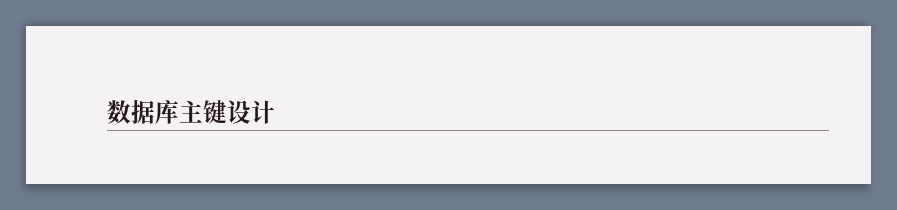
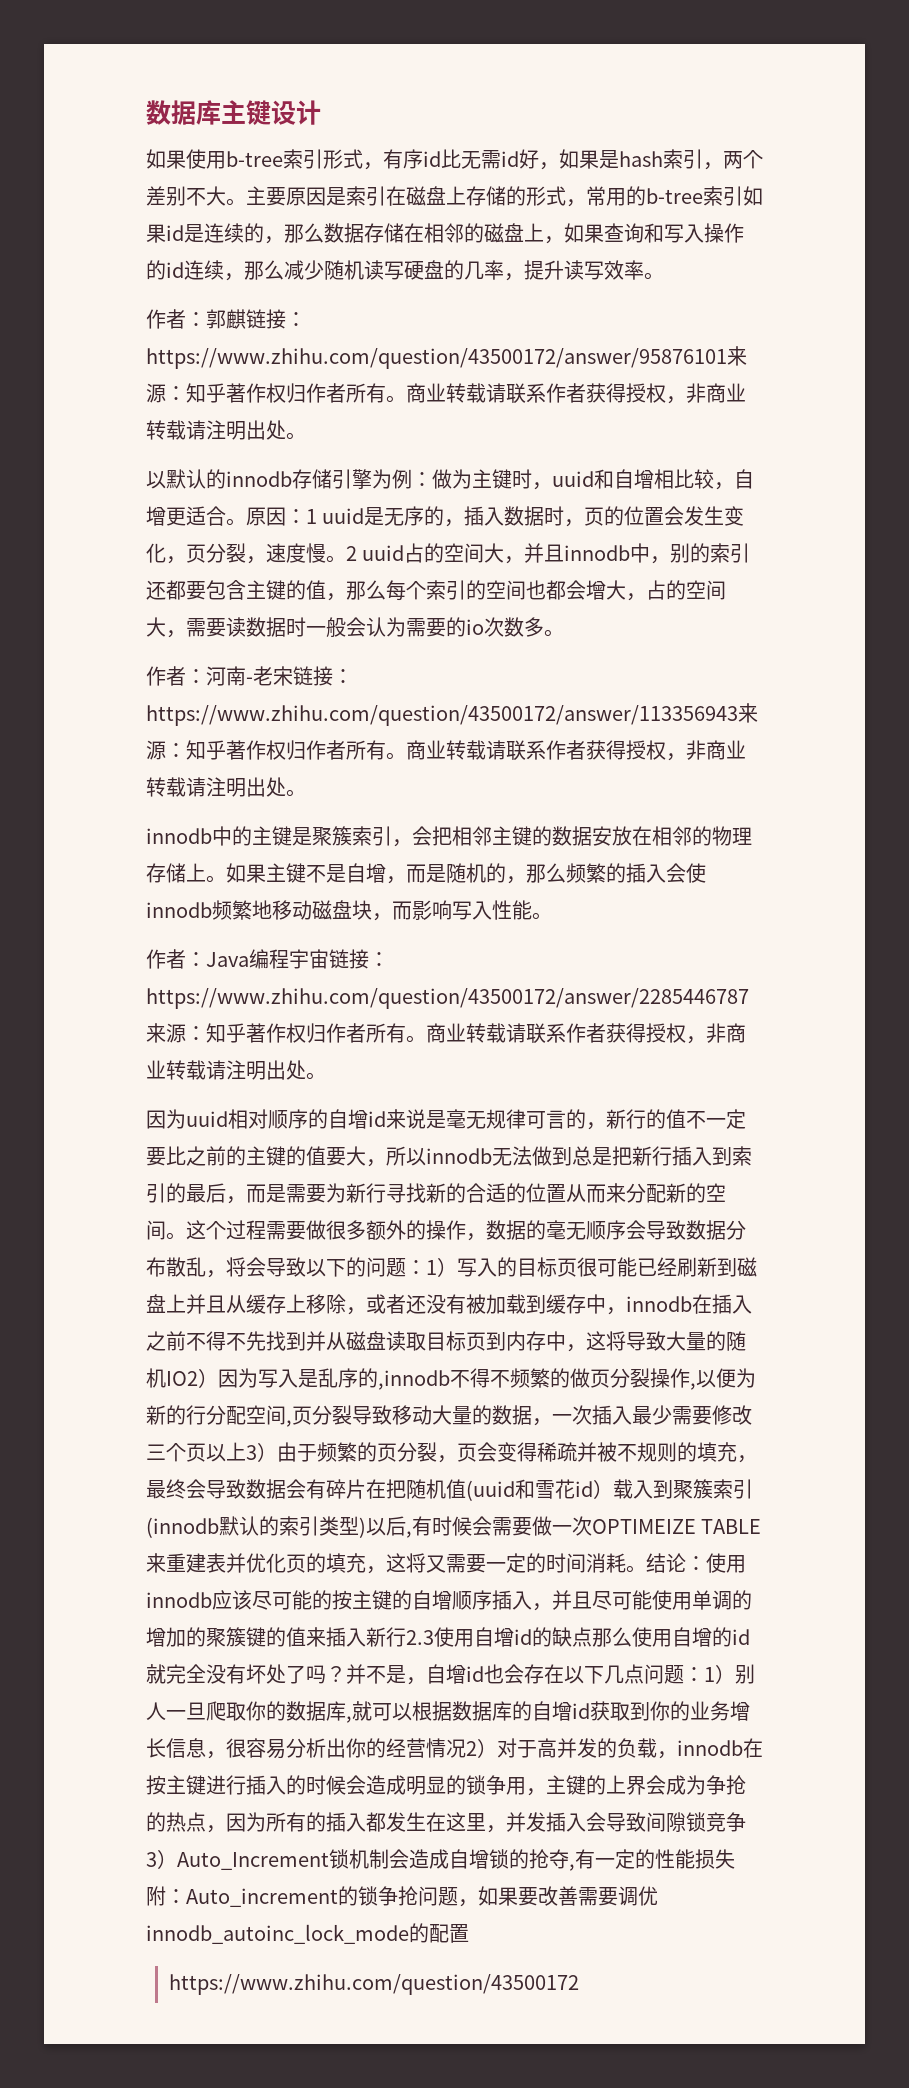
+ 如果使用b-tree索引形式，有序id比无需id好，如果是hash索引，两个差别不大。主要原因是索引在磁盘上存储的形式，常用的b-tree索引如果id是连续的，那么数据存储在相邻的磁盘上，如果查询和写入操作的id连续，那么减少随机读写硬盘的几率，提升读写效率。
+ 作者：郭麒链接：https://www.zhihu.com/question/43500172/answer/95876101来源：知乎著作权归作者所有。商业转载请联系作者获得授权，非商业转载请注明出处。
+ 以默认的innodb存储引擎为例：做为主键时，uuid和自增相比较，自增更适合。原因：1 uuid是无序的，插入数据时，页的位置会发生变化，页分裂，速度慢。2 uuid占的空间大，并且innodb中，别的索引还都要包含主键的值，那么每个索引的空间也都会增大，占的空间大，需要读数据时一般会认为需要的io次数多。
+ 作者：河南-老宋链接：https://www.zhihu.com/question/43500172/answer/113356943来源：知乎著作权归作者所有。商业转载请联系作者获得授权，非商业转载请注明出处。
+ innodb中的主键是聚簇索引，会把相邻主键的数据安放在相邻的物理存储上。如果主键不是自增，而是随机的，那么频繁的插入会使innodb频繁地移动磁盘块，而影响写入性能。
+ 作者：Java编程宇宙链接：https://www.zhihu.com/question/43500172/answer/2285446787来源：知乎著作权归作者所有。商业转载请联系作者获得授权，非商业转载请注明出处。
+ 因为uuid相对顺序的自增id来说是毫无规律可言的，新行的值不一定要比之前的主键的值要大，所以innodb无法做到总是把新行插入到索引的最后，而是需要为新行寻找新的合适的位置从而来分配新的空间。这个过程需要做很多额外的操作，数据的毫无顺序会导致数据分布散乱，将会导致以下的问题：1）写入的目标页很可能已经刷新到磁盘上并且从缓存上移除，或者还没有被加载到缓存中，innodb在插入之前不得不先找到并从磁盘读取目标页到内存中，这将导致大量的随机IO2）因为写入是乱序的,innodb不得不频繁的做页分裂操作,以便为新的行分配空间,页分裂导致移动大量的数据，一次插入最少需要修改三个页以上3）由于频繁的页分裂，页会变得稀疏并被不规则的填充，最终会导致数据会有碎片在把随机值(uuid和雪花id）载入到聚簇索引(innodb默认的索引类型)以后,有时候会需要做一次OPTIMEIZE TABLE来重建表并优化页的填充，这将又需要一定的时间消耗。结论：使用innodb应该尽可能的按主键的自增顺序插入，并且尽可能使用单调的增加的聚簇键的值来插入新行2.3使用自增id的缺点那么使用自增的id就完全没有坏处了吗？并不是，自增id也会存在以下几点问题：1）别人一旦爬取你的数据库,就可以根据数据库的自增id获取到你的业务增长信息，很容易分析出你的经营情况2）对于高并发的负载，innodb在按主键进行插入的时候会造成明显的锁争用，主键的上界会成为争抢的热点，因为所有的插入都发生在这里，并发插入会导致间隙锁竞争3）Auto_Increment锁机制会造成自增锁的抢夺,有一定的性能损失附：Auto_increment的锁争抢问题，如果要改善需要调优innodb_autoinc_lock_mode的配置
+ https://www.zhihu.com/question/43500172

